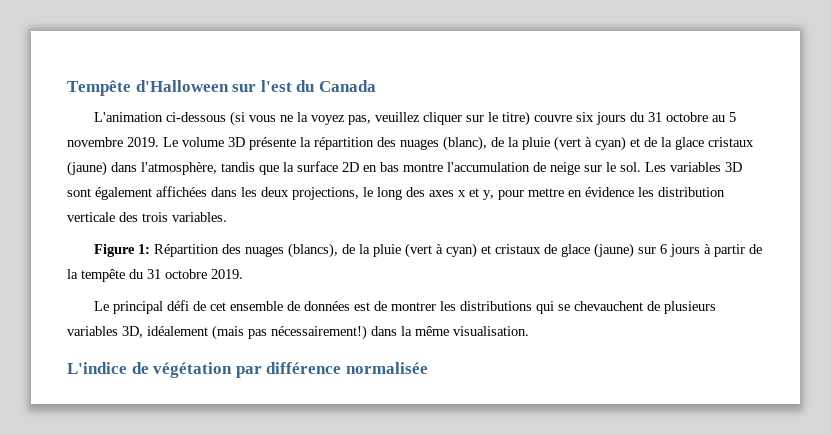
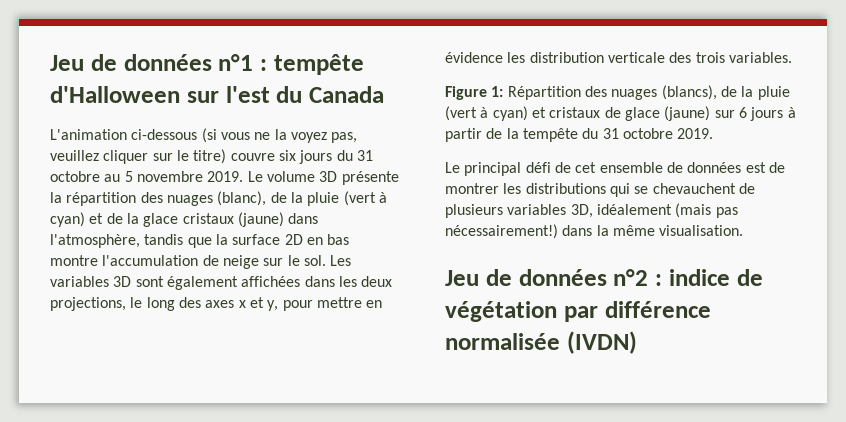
- Tempête d'Halloween sur l'est du Canada
+ Jeu de données n°1 : tempête d'Halloween sur l'est du Canada
- L'indice de végétation par différence normalisée
+ Jeu de données n°2 : indice de végétation par différence normalisée (IVDN)

